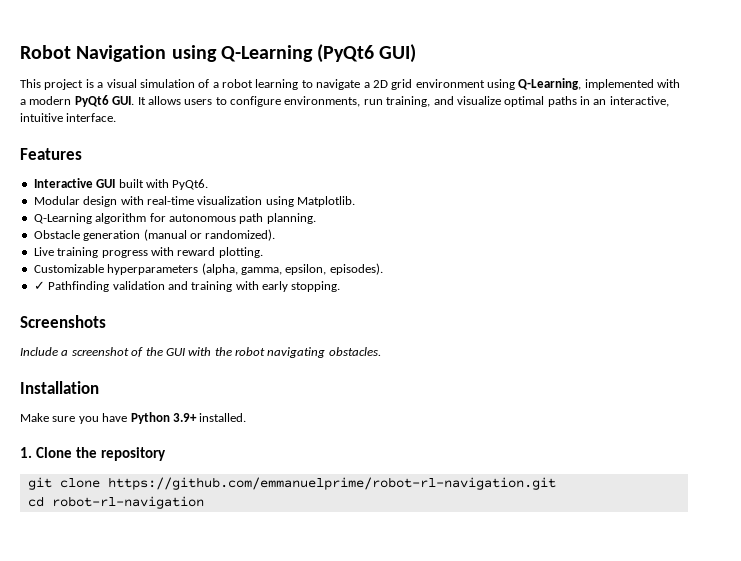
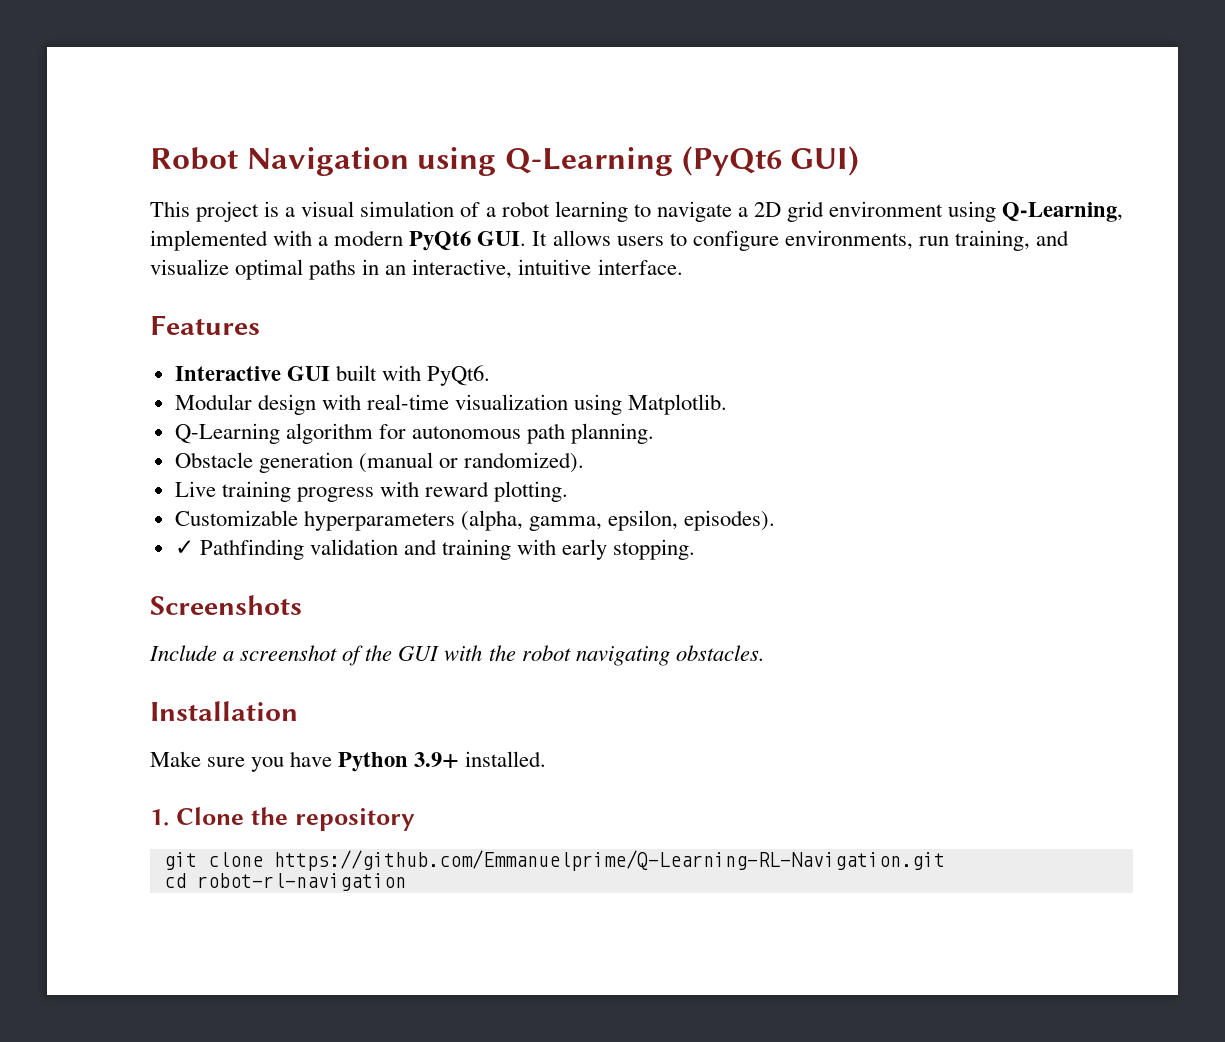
- git clone https://github.com/emmanuelprime/robot-rl-navigation.git
+ git clone https://github.com/Emmanuelprime/Q-Learning-RL-Navigation.git

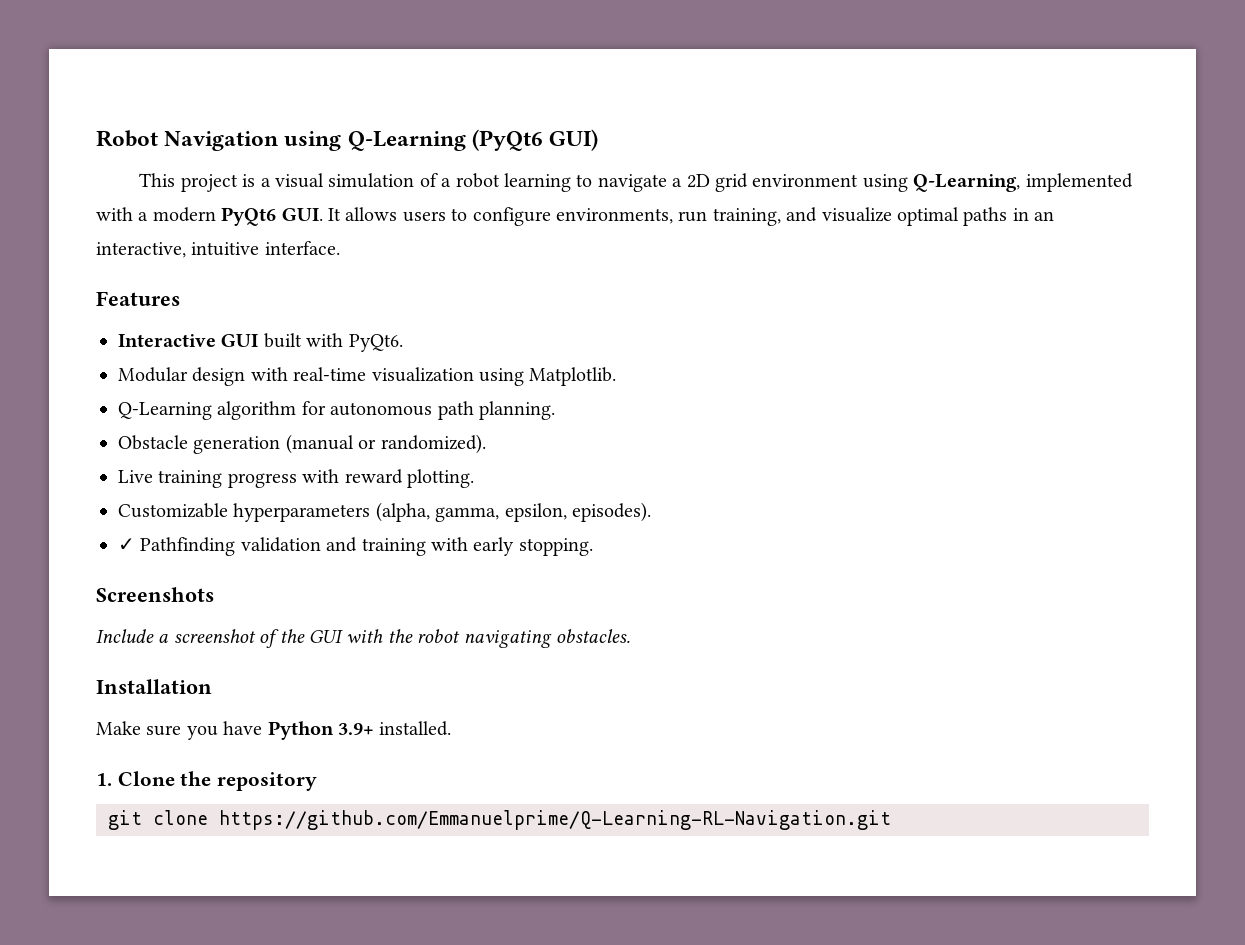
- cd robot-rl-navigation

